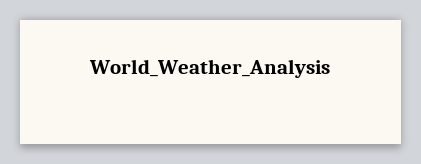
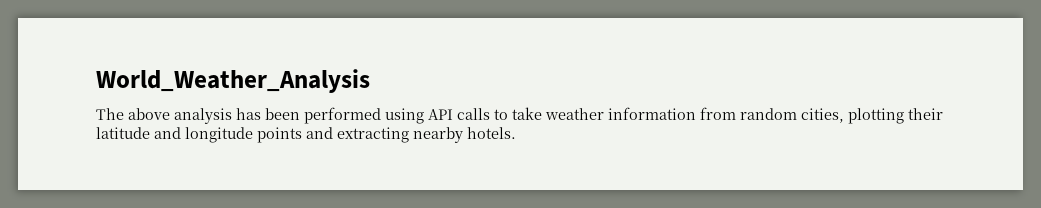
+ The above analysis has been performed using API calls to take weather information from random cities, plotting their latitude and longitude points and extracting nearby hotels.

